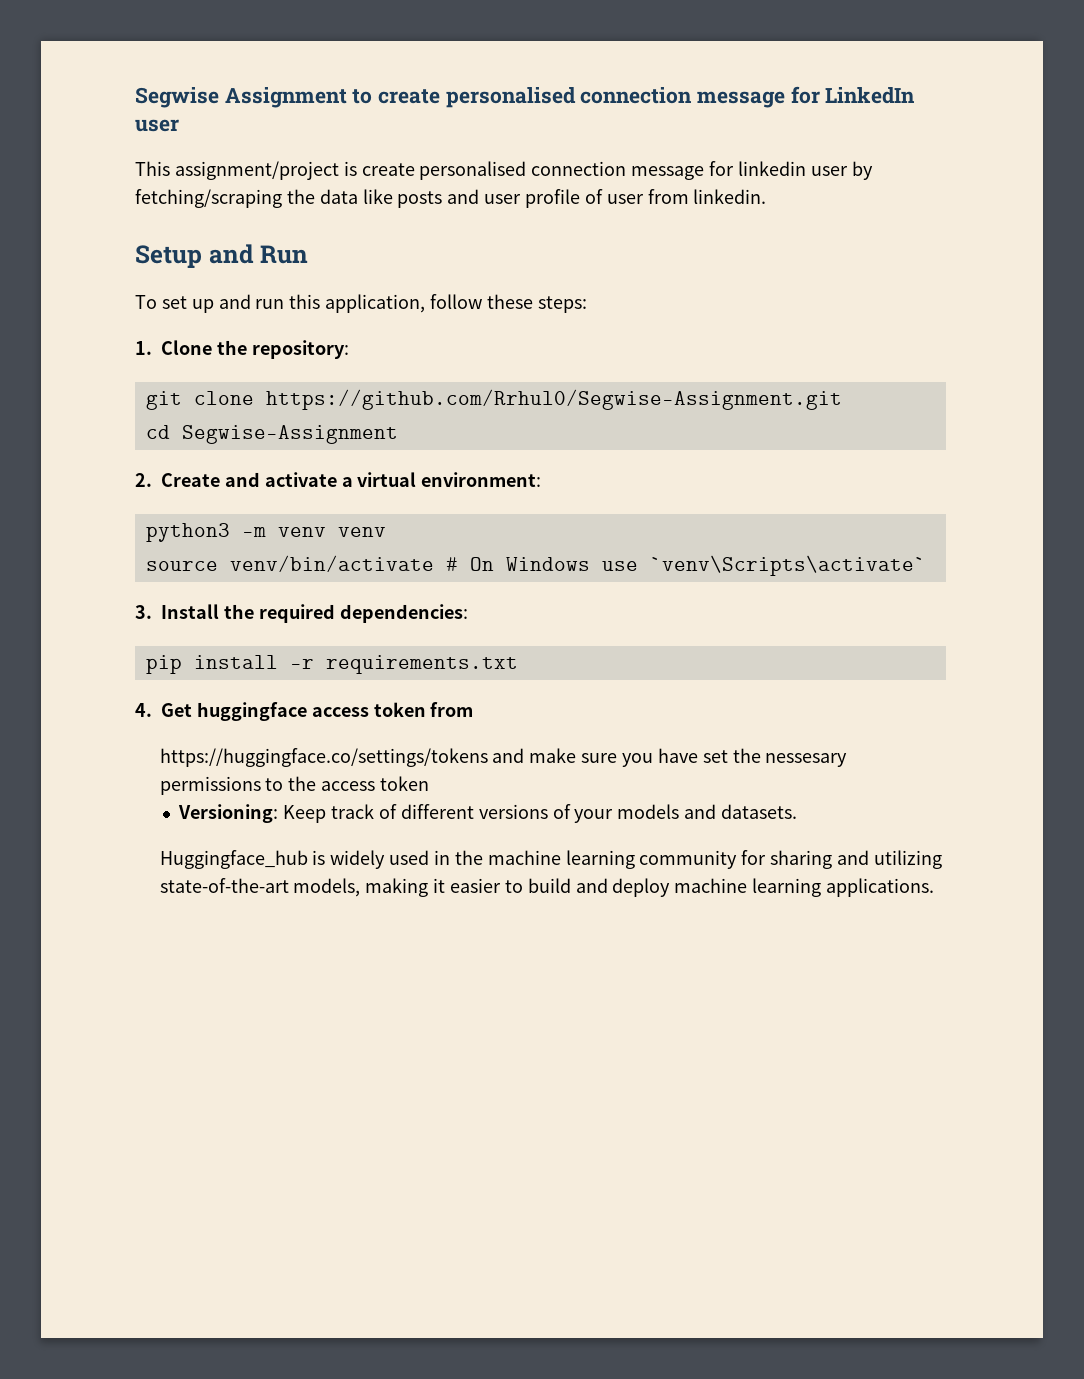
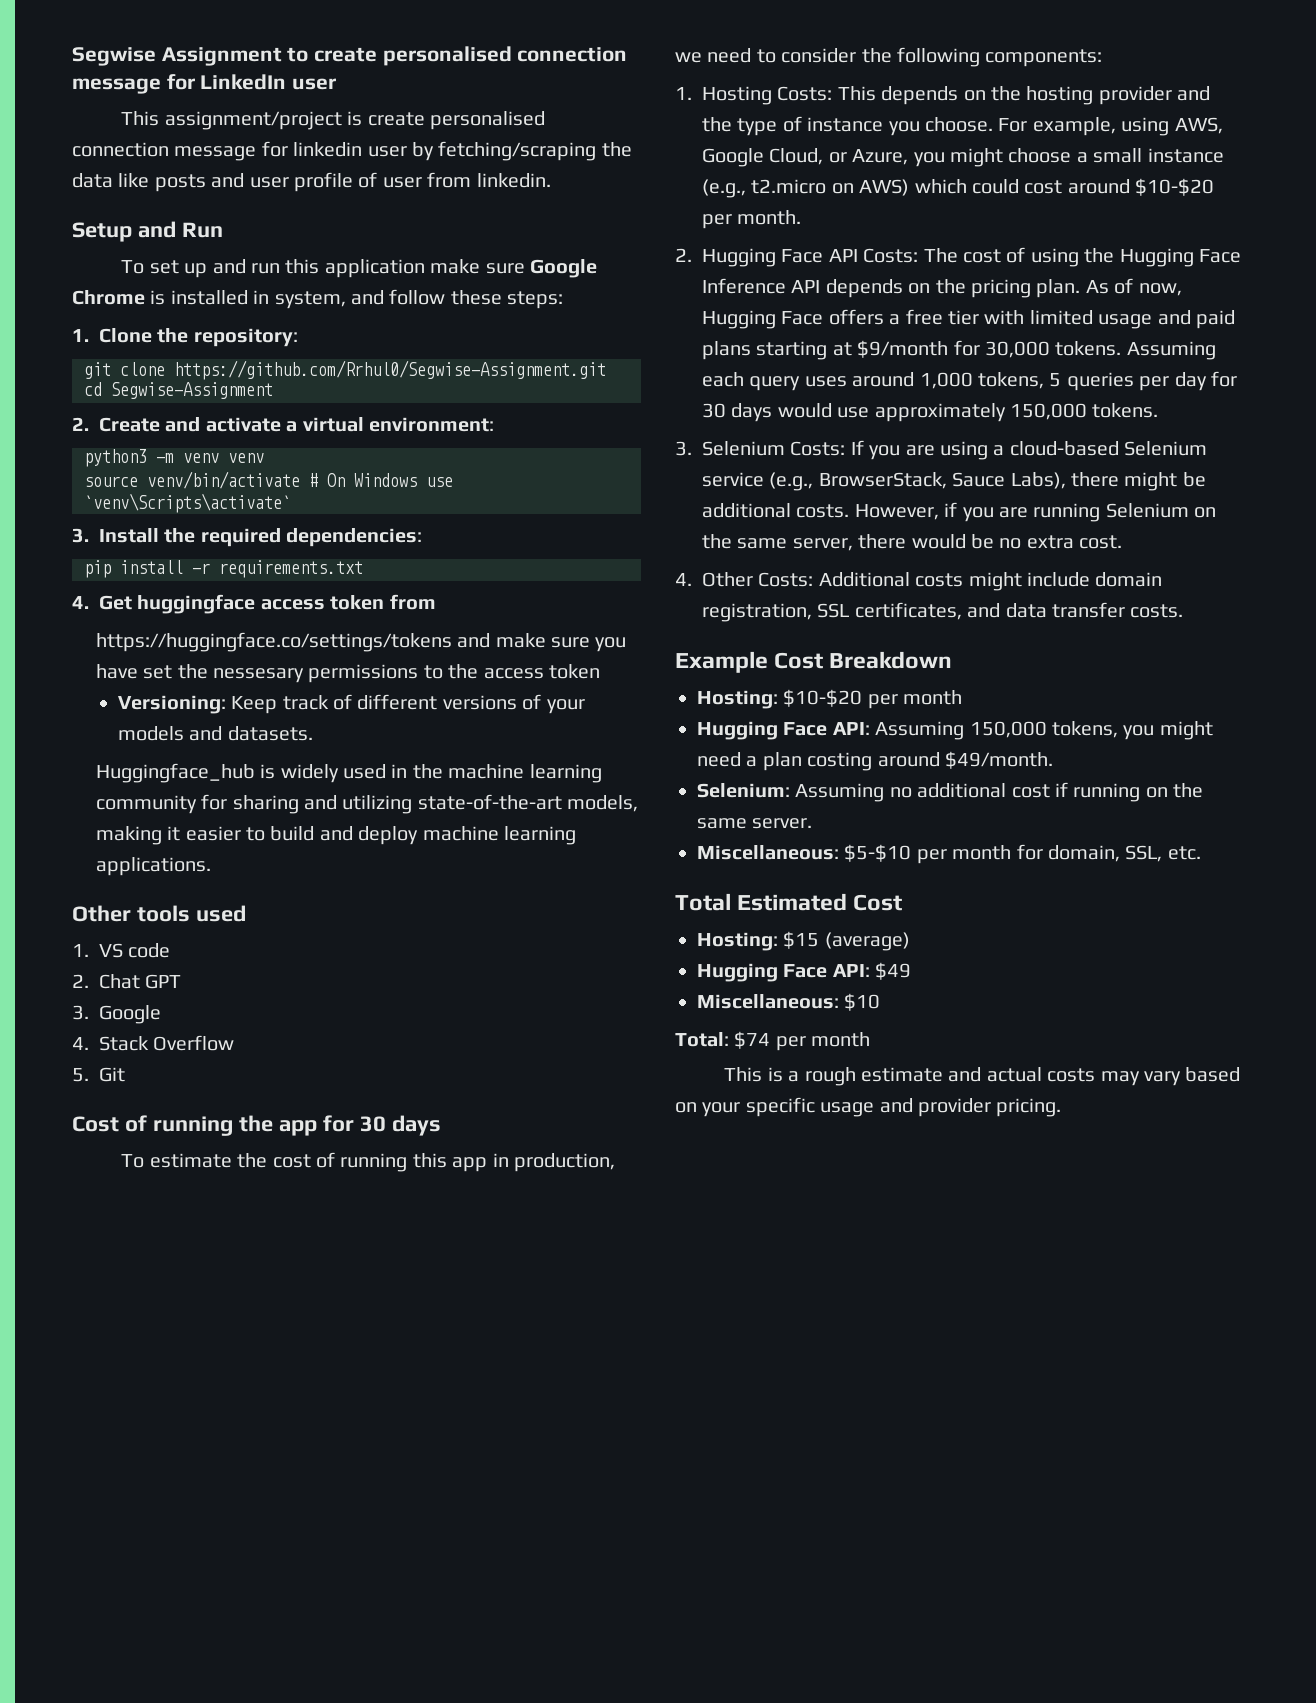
- To set up and run this application, follow these steps:
+ To set up and run this application make sure Google Chrome is installed in system, and follow these steps:
+ Other tools used
+ 1. VS code
+ 2. Chat GPT
+ 3. Google
+ 4. Stack Overflow
+ 5. Git
+ Cost of running the app for 30 days
+ To estimate the cost of running this app in production, we need to consider the following components:
+ 1. Hosting Costs: This depends on the hosting provider and the type of instance you choose. For example, using AWS, Google Cloud, or Azure, you might choose a small instance (e.g., t2.micro on AWS) which could cost around $10-$20 per month.
+ 2. Hugging Face API Costs: The cost of using the Hugging Face Inference API depends on the pricing plan. As of now, Hugging Face offers a free tier with limited usage and paid plans starting at $9/month for 30,000 tokens. Assuming each query uses around 1,000 tokens, 5 queries per day for 30 days would use approximately 150,000 tokens.
+ 3. Selenium Costs: If you are using a cloud-based Selenium service (e.g., BrowserStack, Sauce Labs), there might be additional costs. However, if you are running Selenium on the same server, there would be no extra cost.
+ 4. Other Costs: Additional costs might include domain registration, SSL certificates, and data transfer costs.
+ Example Cost Breakdown
+ Hosting: $10-$20 per month
+ Hugging Face API: Assuming 150,000 tokens, you might need a plan costing around $49/month.
+ Selenium: Assuming no additional cost if running on the same server.
+ Miscellaneous: $5-$10 per month for domain, SSL, etc.
+ Total Estimated Cost
+ Hosting: $15 (average)
+ Hugging Face API: $49
+ Miscellaneous: $10
+ Total: $74 per month
+ This is a rough estimate and actual costs may vary based on your specific usage and provider pricing.

